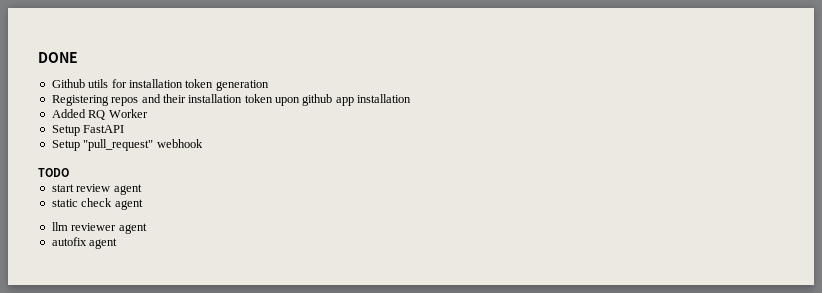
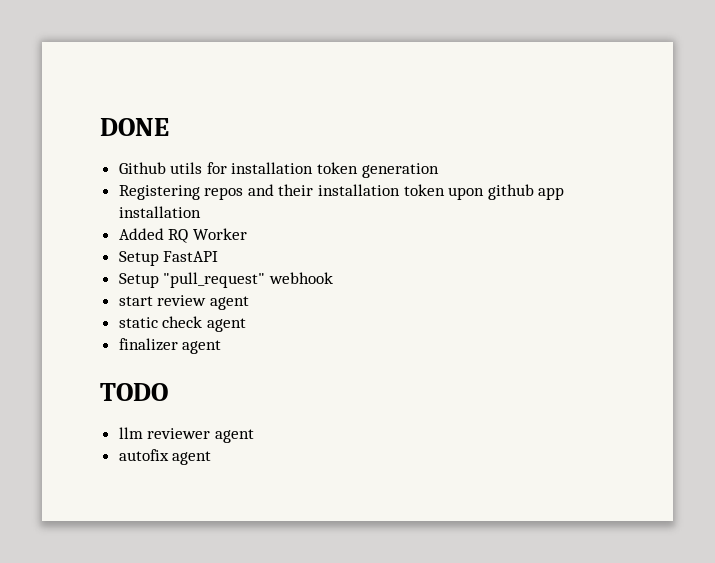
- TODO
+ finalizer agent
+ TODO

